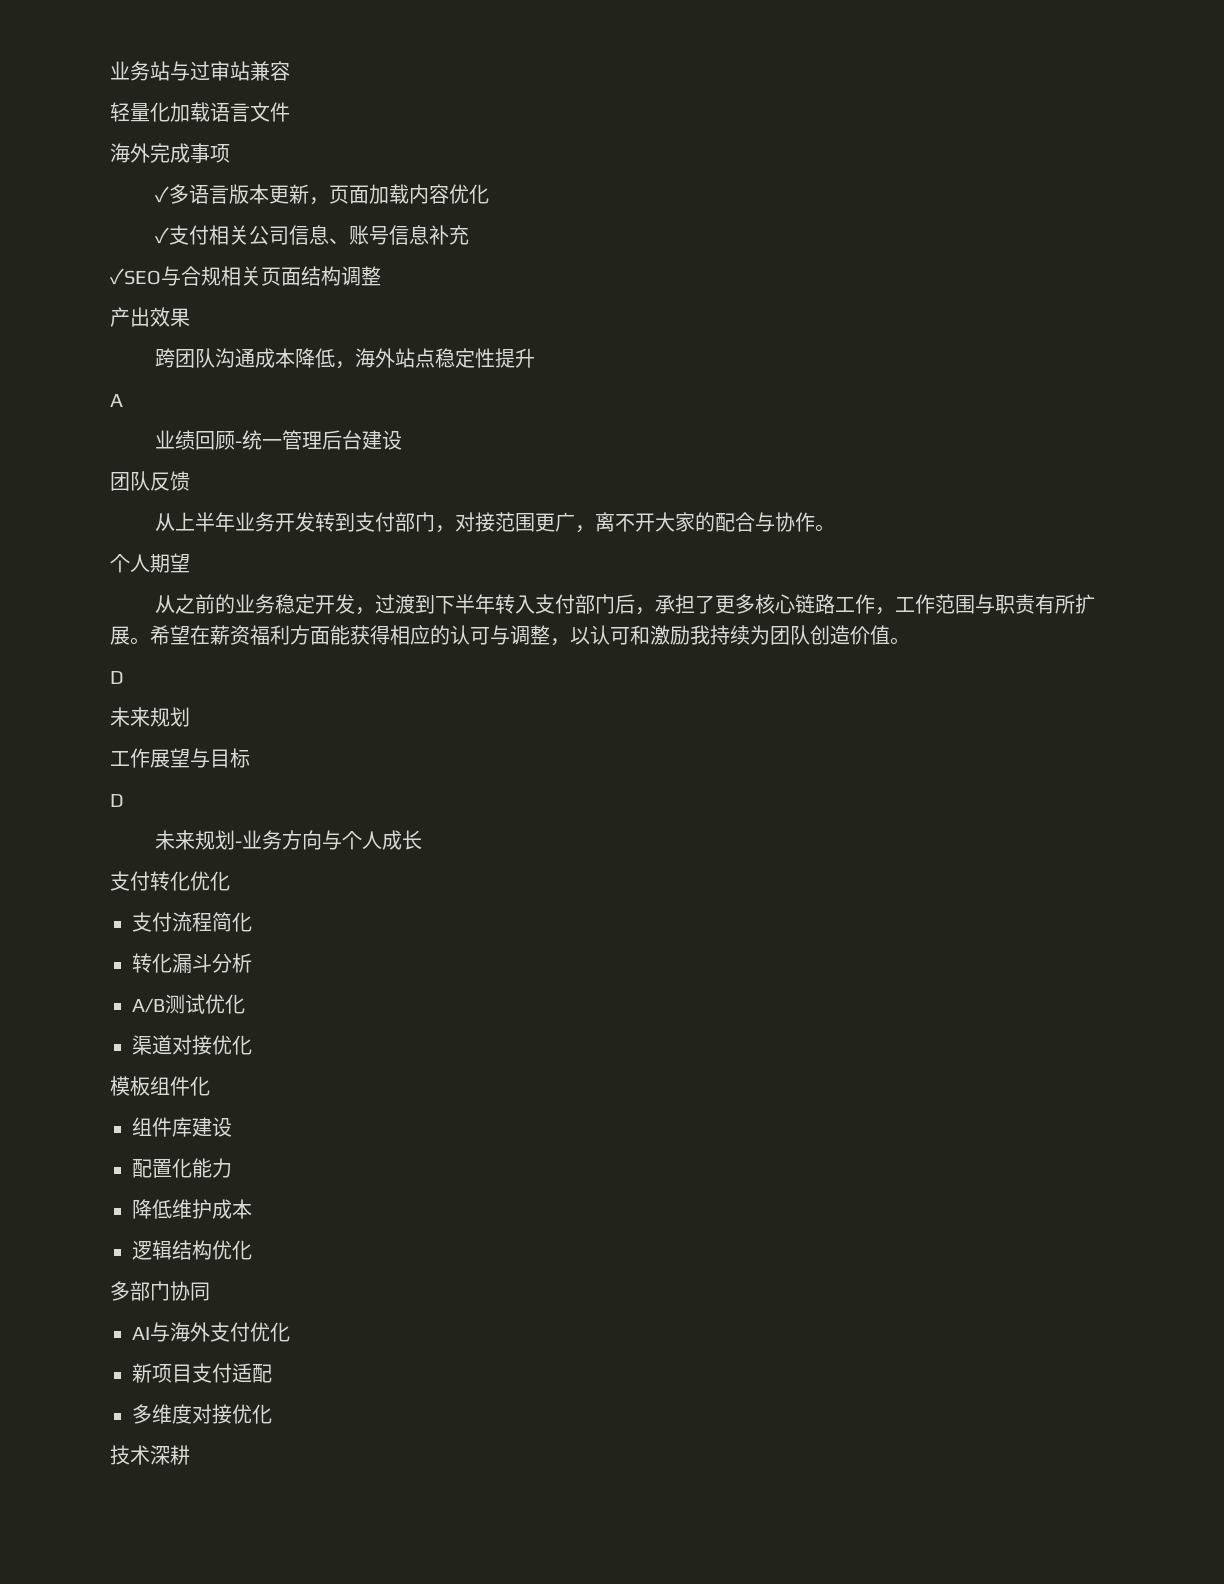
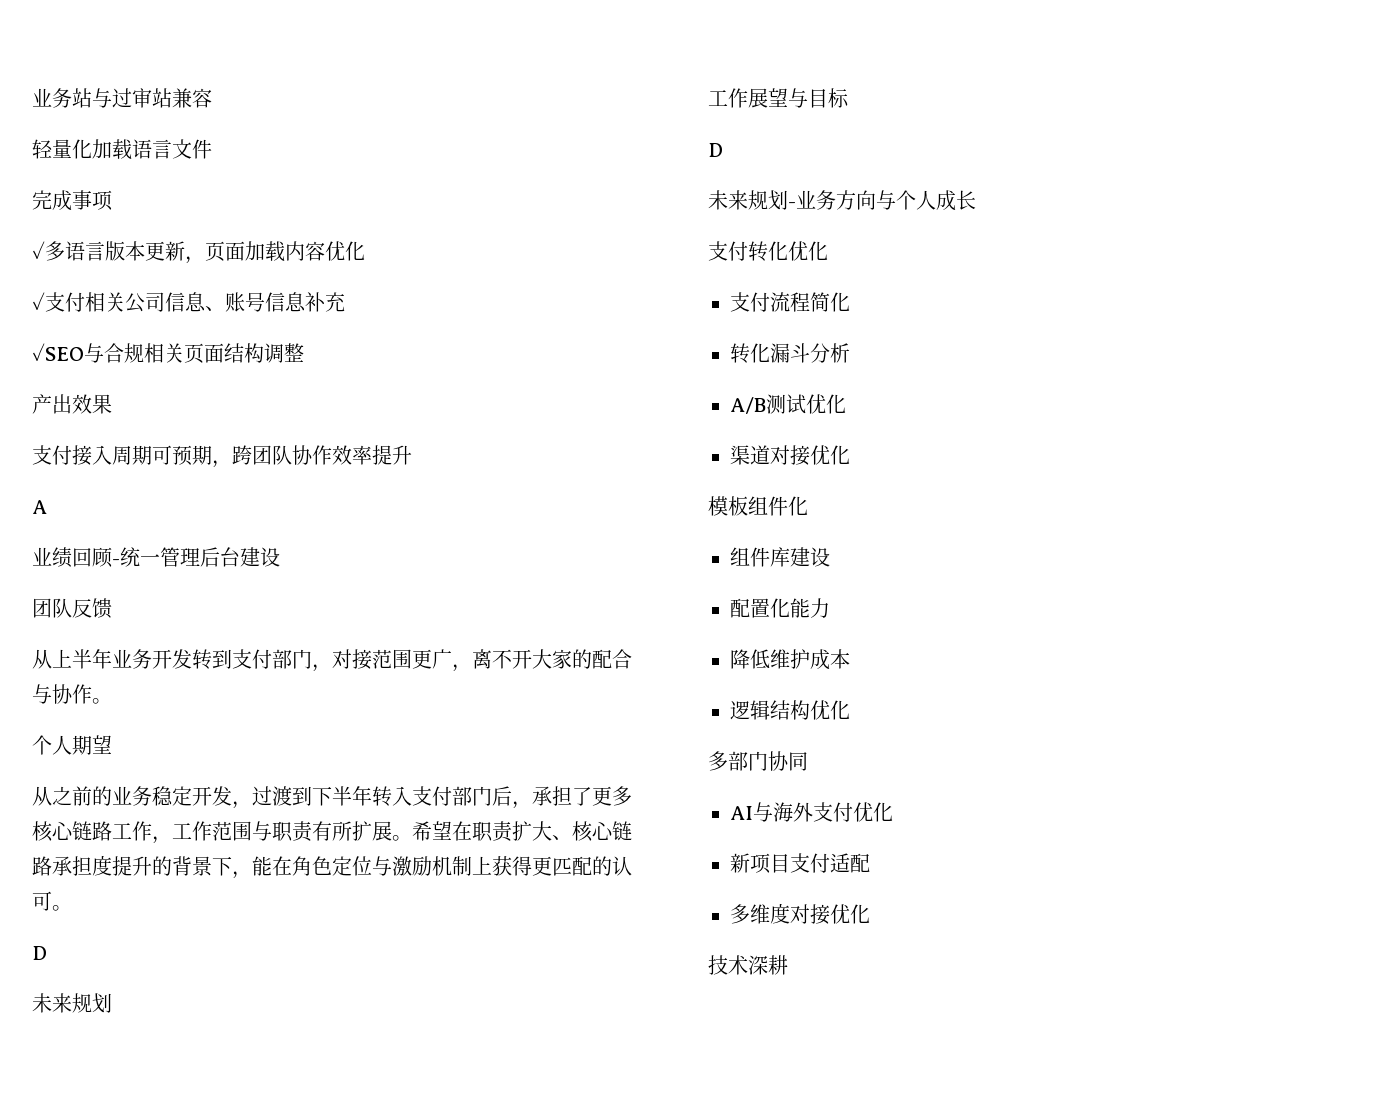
- 海外完成事项
+ 完成事项
- 跨团队沟通成本降低，海外站点稳定性提升
+ 支付接入周期可预期，跨团队协作效率提升
- 希望在薪资福利方面能获得相应的认可与调整，以认可和激励我持续为团队创造价值。
+ 希望在职责扩大、核心链路承担度提升的背景下，能在角色定位与激励机制上获得更匹配的认可。

